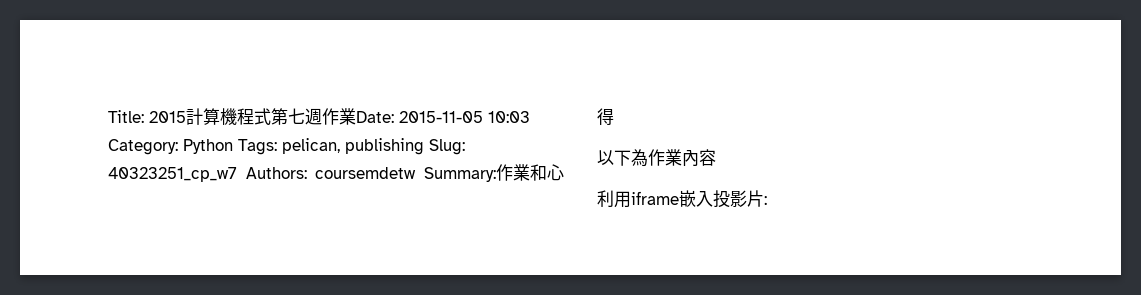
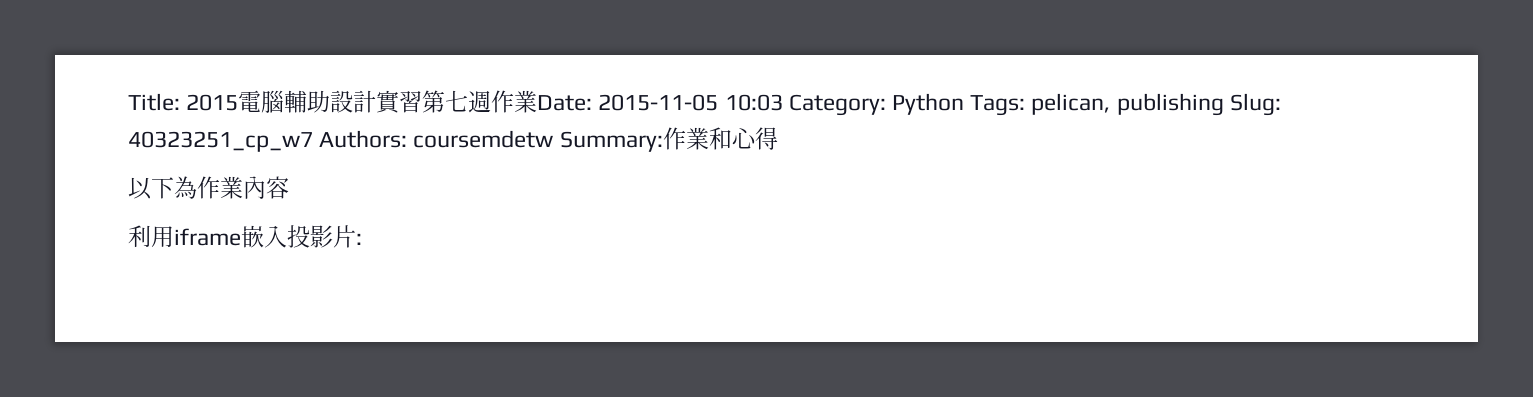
- Title: 2015計算機程式第七週作業Date: 2015-11-05 10:03 Category: Python Tags: pelican, publishing Slug: 40323251_cp_w7 Authors: coursemdetw Summary:作業和心得
+ Title: 2015電腦輔助設計實習第七週作業Date: 2015-11-05 10:03 Category: Python Tags: pelican, publishing Slug: 40323251_cp_w7 Authors: coursemdetw Summary:作業和心得

